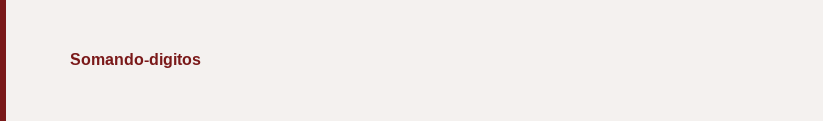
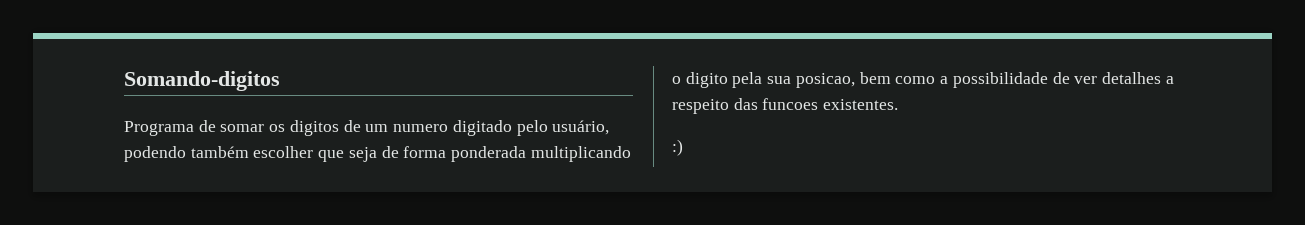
+ Programa de somar os digitos de um numero digitado pelo usuário, podendo também escolher que seja de forma ponderada multiplicando o digito pela sua posicao, bem como a possibilidade de ver detalhes a respeito das funcoes existentes.
+ :)

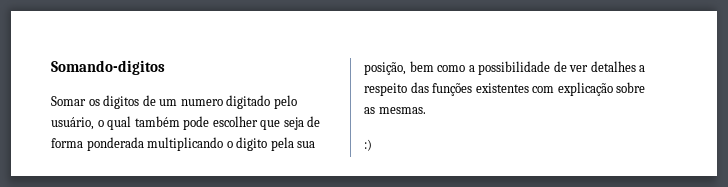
- Programa de somar os digitos de um numero digitado pelo usuário, podendo também escolher que seja de forma ponderada multiplicando o digito pela sua posicao, bem como a possibilidade de ver detalhes a respeito das funcoes existentes.
+ Somar os digitos de um numero digitado pelo usuário, o qual também pode escolher que seja de forma ponderada multiplicando o digito pela sua posição, bem como a possibilidade de ver detalhes a respeito das funções existentes com explicação sobre as mesmas.

